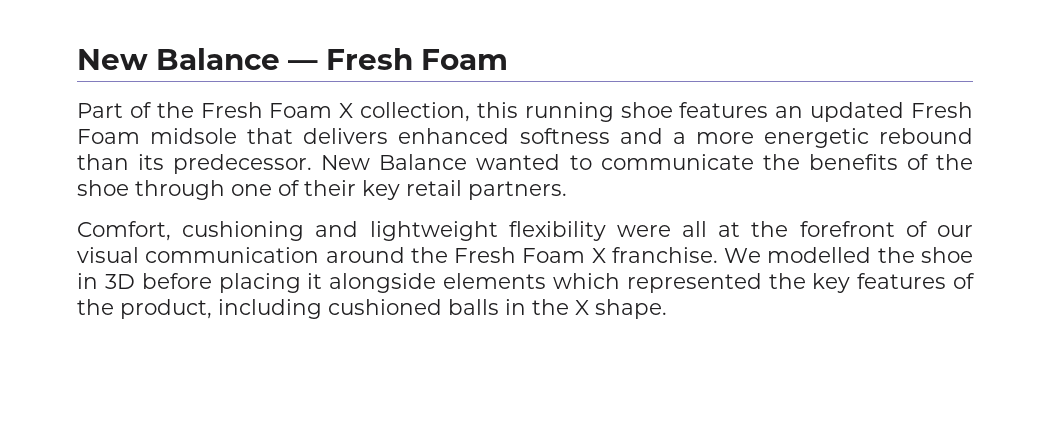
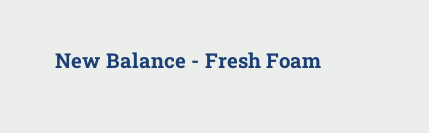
- New Balance — Fresh Foam
- Part of the Fresh Foam X collection, this running shoe features an updated Fresh Foam midsole that delivers enhanced softness and a more energetic rebound than its predecessor. New Balance wanted to communicate the benefits of the shoe through one of their key retail partners.
- Comfort, cushioning and lightweight flexibility were all at the forefront of our visual communication around the Fresh Foam X franchise. We modelled the shoe in 3D before placing it alongside elements which represented the key features of the product, including cushioned balls in the X shape.
+ New Balance - Fresh Foam

